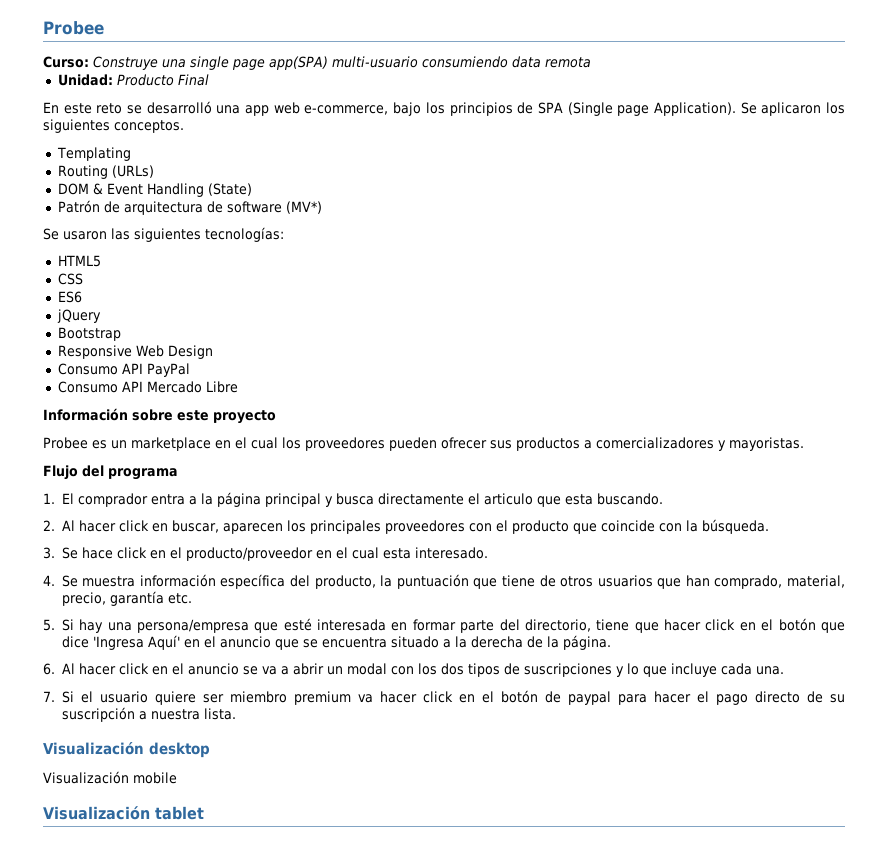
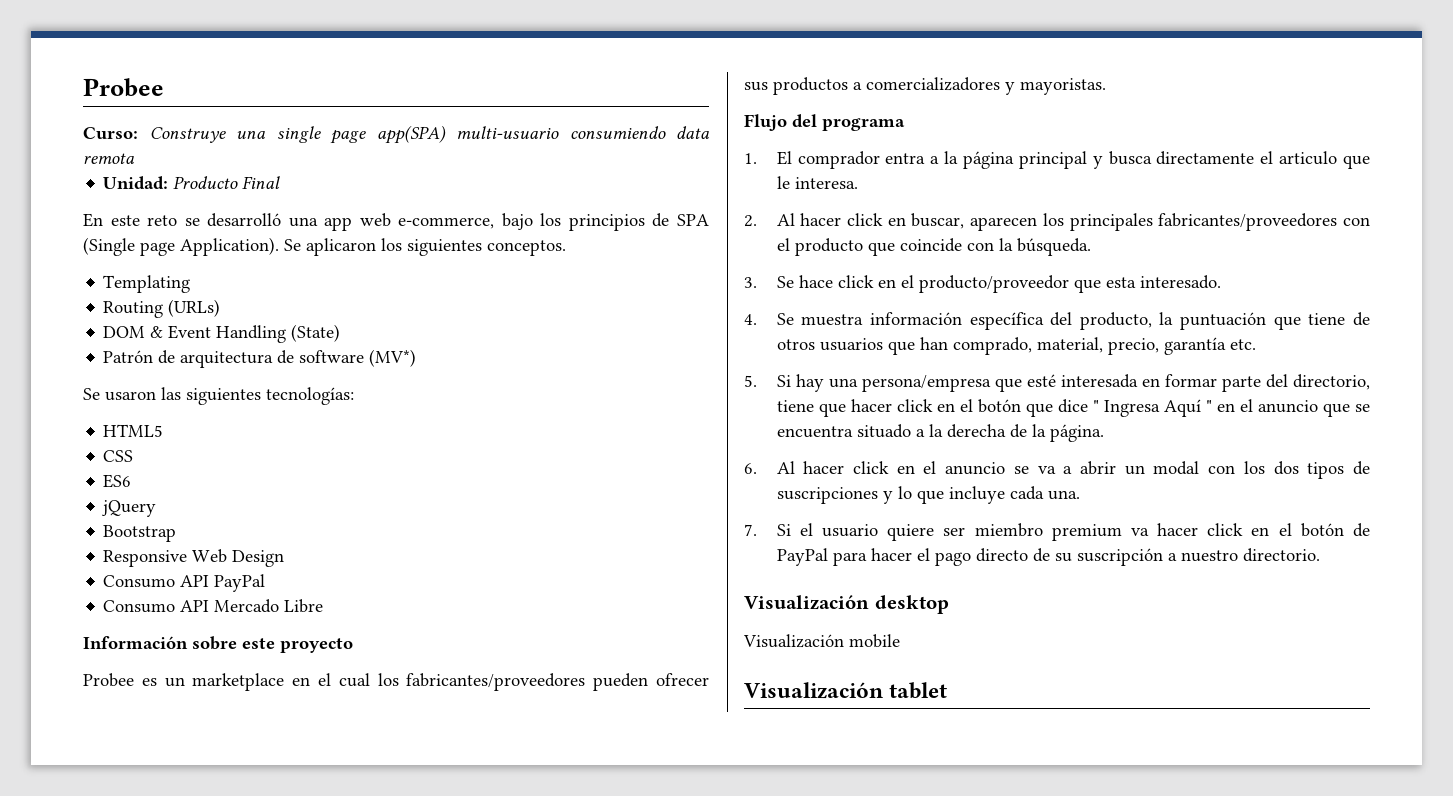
- Probee es un marketplace en el cual los proveedores pueden ofrecer sus productos a comercializadores y mayoristas.
+ Probee es un marketplace en el cual los fabricantes/proveedores pueden ofrecer sus productos a comercializadores y mayoristas.
- 1. El comprador entra a la página principal y busca directamente el articulo que esta buscando.
+ 1. El comprador entra a la página principal y busca directamente el articulo que le interesa.
- 2. Al hacer click en buscar, aparecen los principales proveedores con el producto que coincide con la búsqueda.
+ 2. Al hacer click en buscar, aparecen los principales fabricantes/proveedores con el producto que coincide con la búsqueda.
- 3. Se hace click en el producto/proveedor en el cual esta interesado.
+ 3. Se hace click en el producto/proveedor que esta interesado.
- 5. Si hay una persona/empresa que esté interesada en formar parte del directorio, tiene que hacer click en el botón que dice 'Ingresa Aquí' en el anuncio que se encuentra situado a la derecha de la página.
+ 5. Si hay una persona/empresa que esté interesada en formar parte del directorio, tiene que hacer click en el botón que dice " Ingresa Aquí " en el anuncio que se encuentra situado a la derecha de la página.
- 7. Si el usuario quiere ser miembro premium va hacer click en el botón de paypal para hacer el pago directo de su suscripción a nuestra lista.
+ 7. Si el usuario quiere ser miembro premium va hacer click en el botón de PayPal para hacer el pago directo de su suscripción a nuestro directorio.

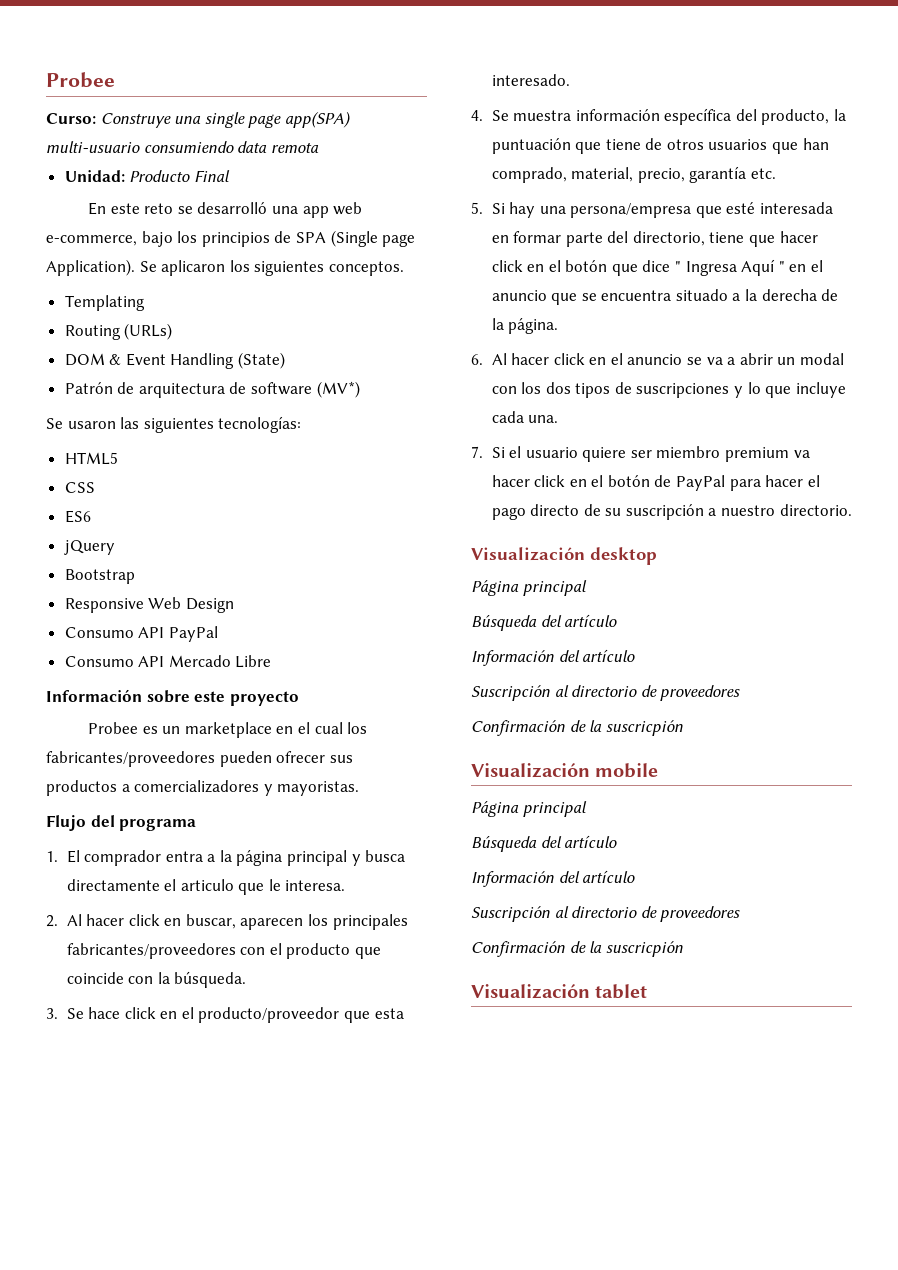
  Visualización desktop
+ Página principal
+ Búsqueda del artículo
+ Información del artículo
+ Suscripción al directorio de proveedores
+ Confirmación de la suscricpión
  Visualización mobile
+ Página principal
+ Búsqueda del artículo
+ Información del artículo
+ Suscripción al directorio de proveedores
+ Confirmación de la suscricpión

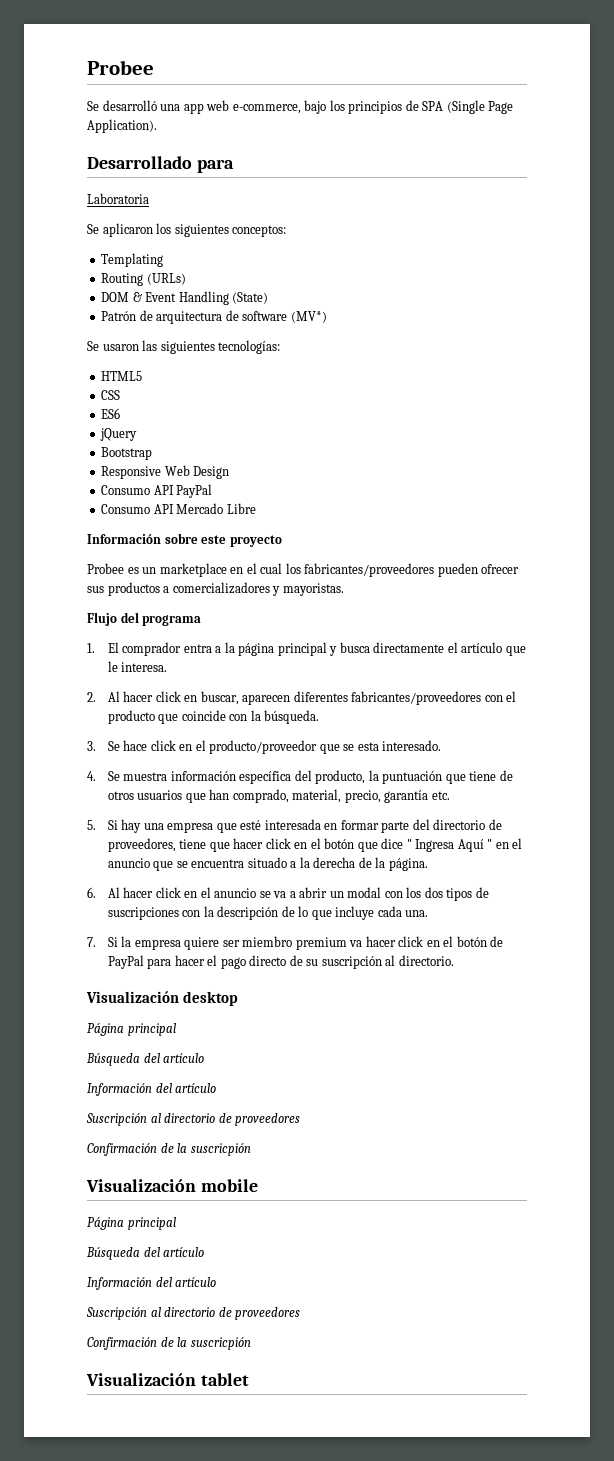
- Curso: Construye una single page app(SPA) multi-usuario consumiendo data remota
- Unidad: Producto Final
- En este reto se desarrolló una app web e-commerce, bajo los principios de SPA (Single page Application). Se aplicaron los siguientes conceptos.
+ Se desarrolló una app web e-commerce, bajo los principios de SPA (Single Page Application).
+ Desarrollado para
+ Laboratoria
+ Se aplicaron los siguientes conceptos:
- 1. El comprador entra a la página principal y busca directamente el articulo que le interesa.
+ 1. El comprador entra a la página principal y busca directamente el artículo que le interesa.
- 2. Al hacer click en buscar, aparecen los principales fabricantes/proveedores con el producto que coincide con la búsqueda.
+ 2. Al hacer click en buscar, aparecen diferentes fabricantes/proveedores con el producto que coincide con la búsqueda.
- 3. Se hace click en el producto/proveedor que esta interesado.
+ 3. Se hace click en el producto/proveedor que se esta interesado.
- 5. Si hay una persona/empresa que esté interesada en formar parte del directorio, tiene que hacer click en el botón que dice " Ingresa Aquí " en el anuncio que se encuentra situado a la derecha de la página.
+ 5. Si hay una empresa que esté interesada en formar parte del directorio de proveedores, tiene que hacer click en el botón que dice " Ingresa Aquí " en el anuncio que se encuentra situado a la derecha de la página.
- 6. Al hacer click en el anuncio se va a abrir un modal con los dos tipos de suscripciones y lo que incluye cada una.
+ 6. Al hacer click en el anuncio se va a abrir un modal con los dos tipos de suscripciones con la descripción de lo que incluye cada una.
- 7. Si el usuario quiere ser miembro premium va hacer click en el botón de PayPal para hacer el pago directo de su suscripción a nuestro directorio.
+ 7. Si la empresa quiere ser miembro premium va hacer click en el botón de PayPal para hacer el pago directo de su suscripción al directorio.

